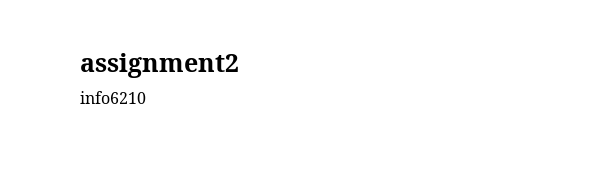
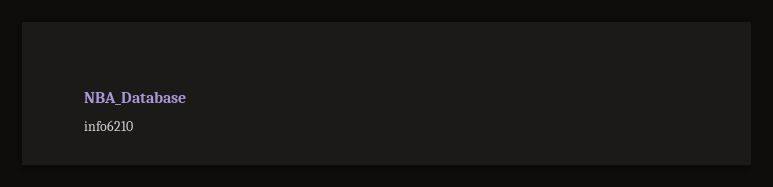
- assignment2
+ NBA_Database

